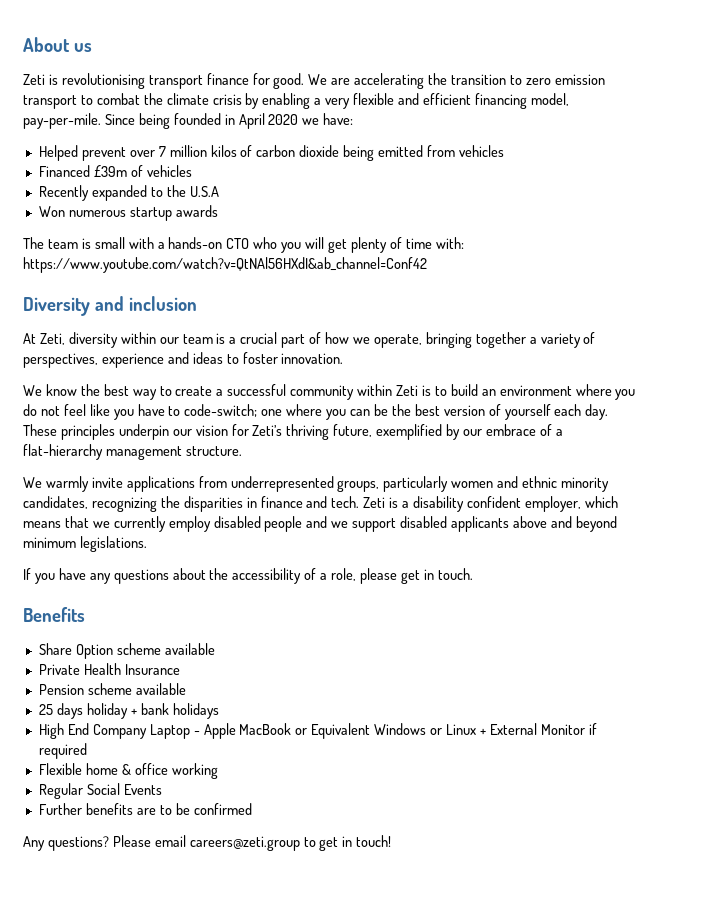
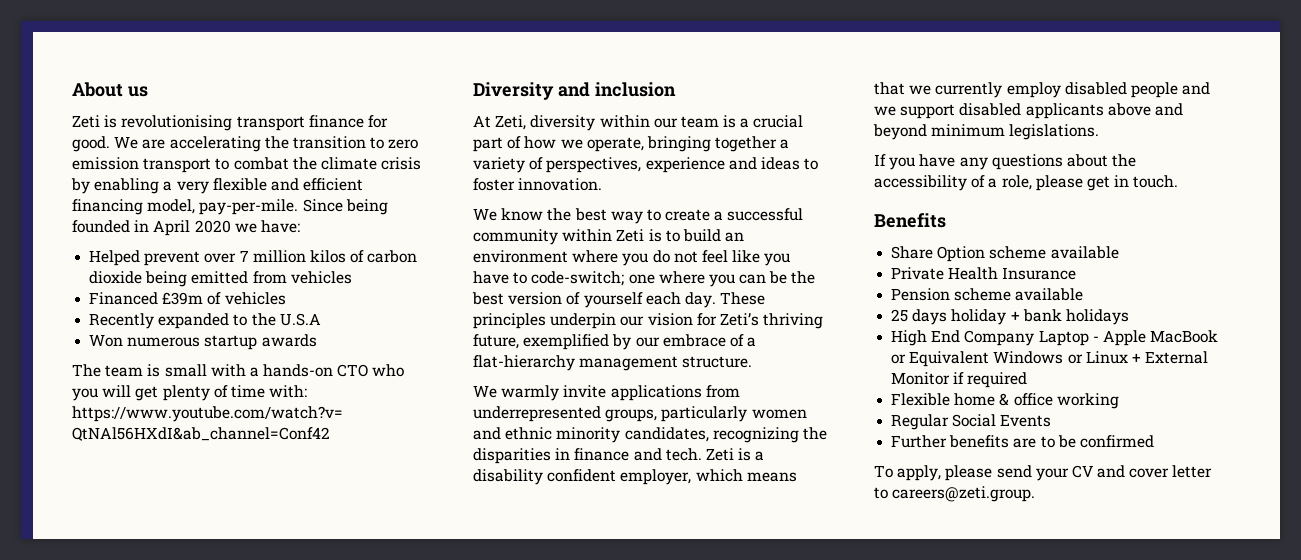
- Any questions? Please email careers@zeti.group to get in touch!
+ To apply, please send your CV and cover letter to careers@zeti.group.

